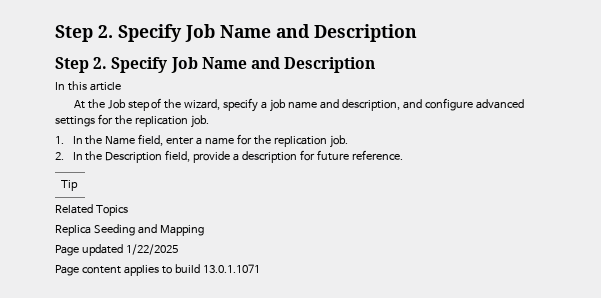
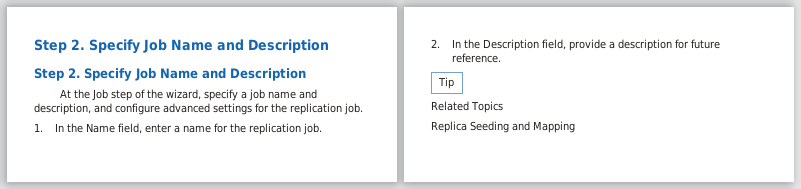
- In this article
- Page updated 1/22/2025
- Page content applies to build 13.0.1.1071

